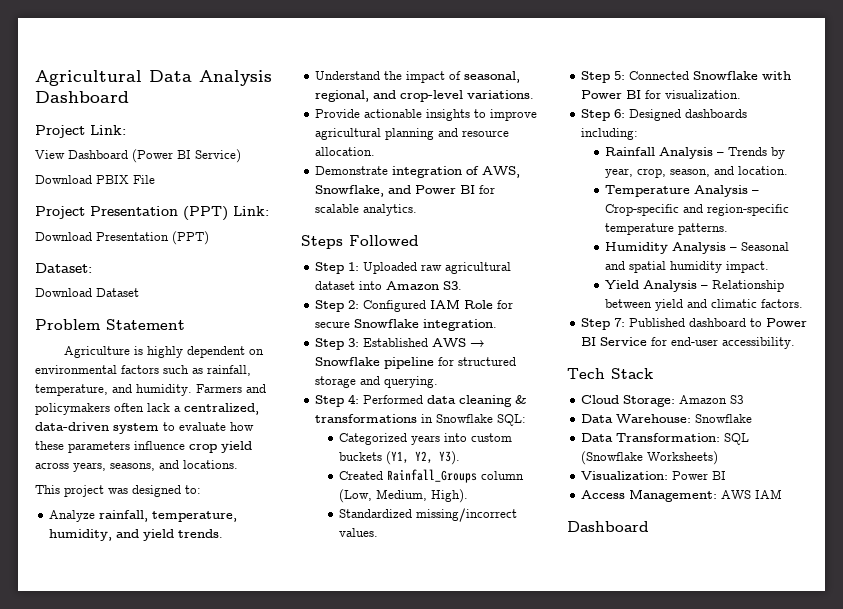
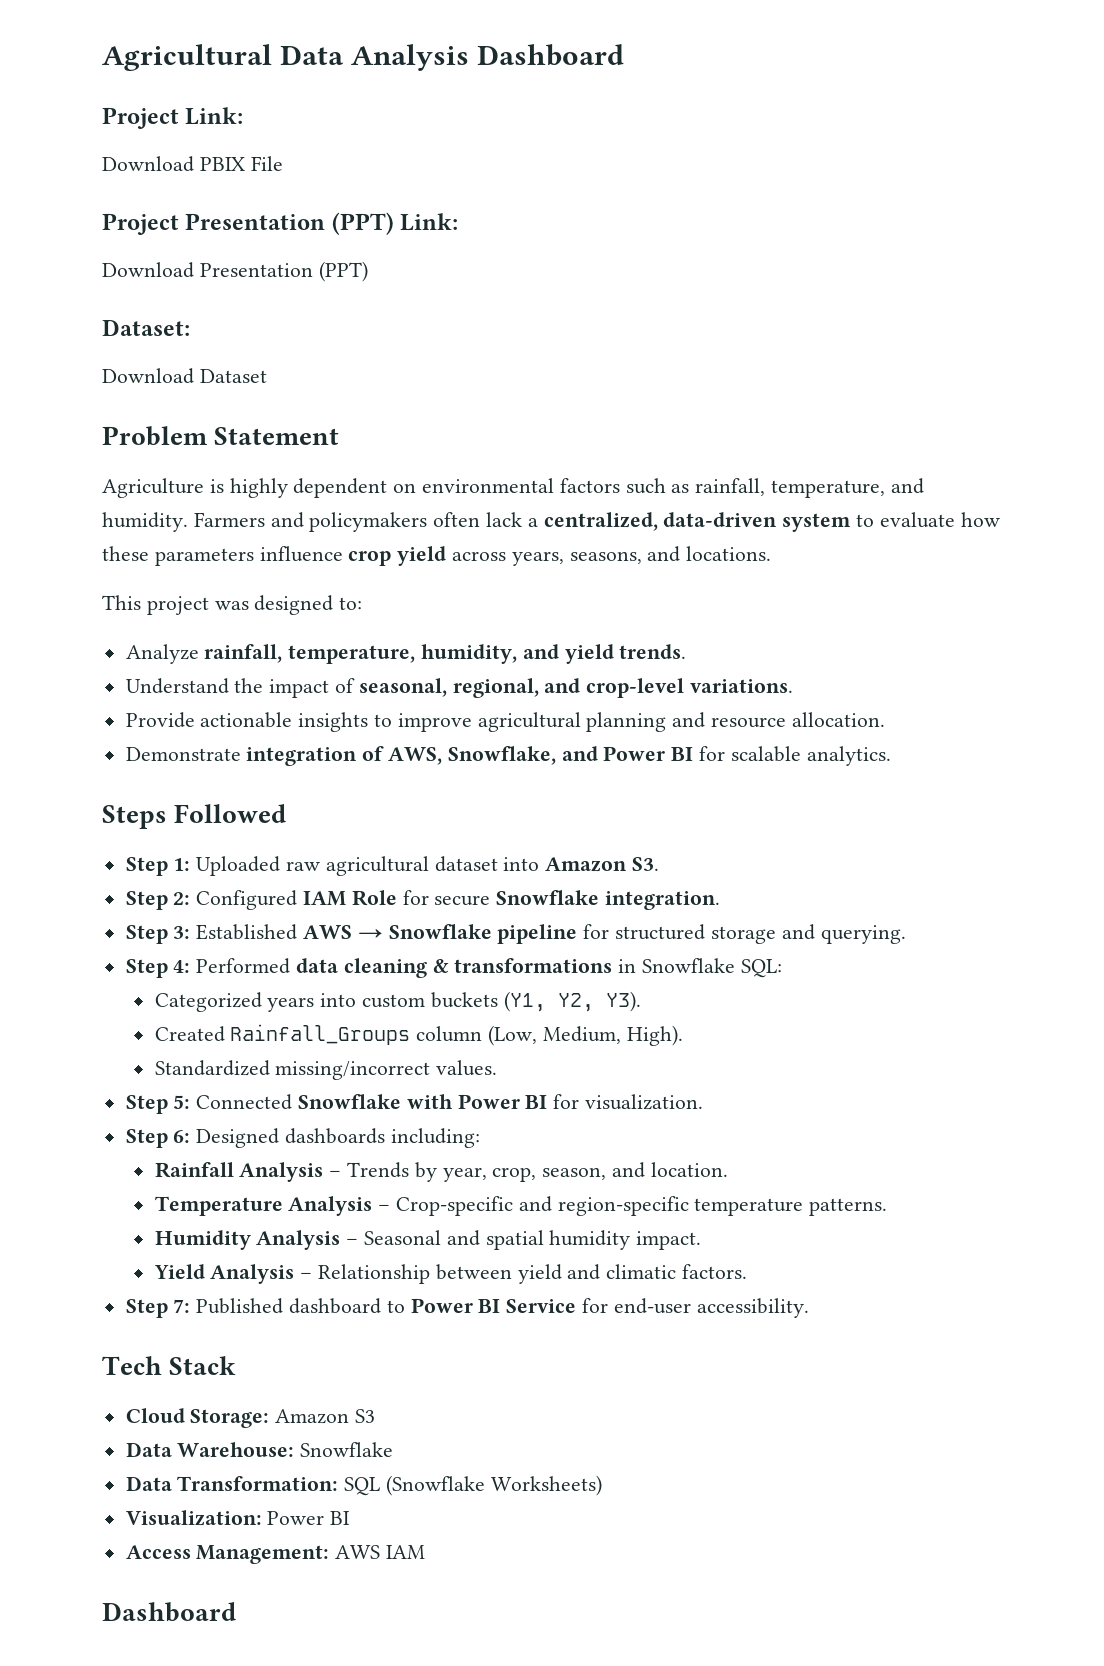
- View Dashboard (Power BI Service)

